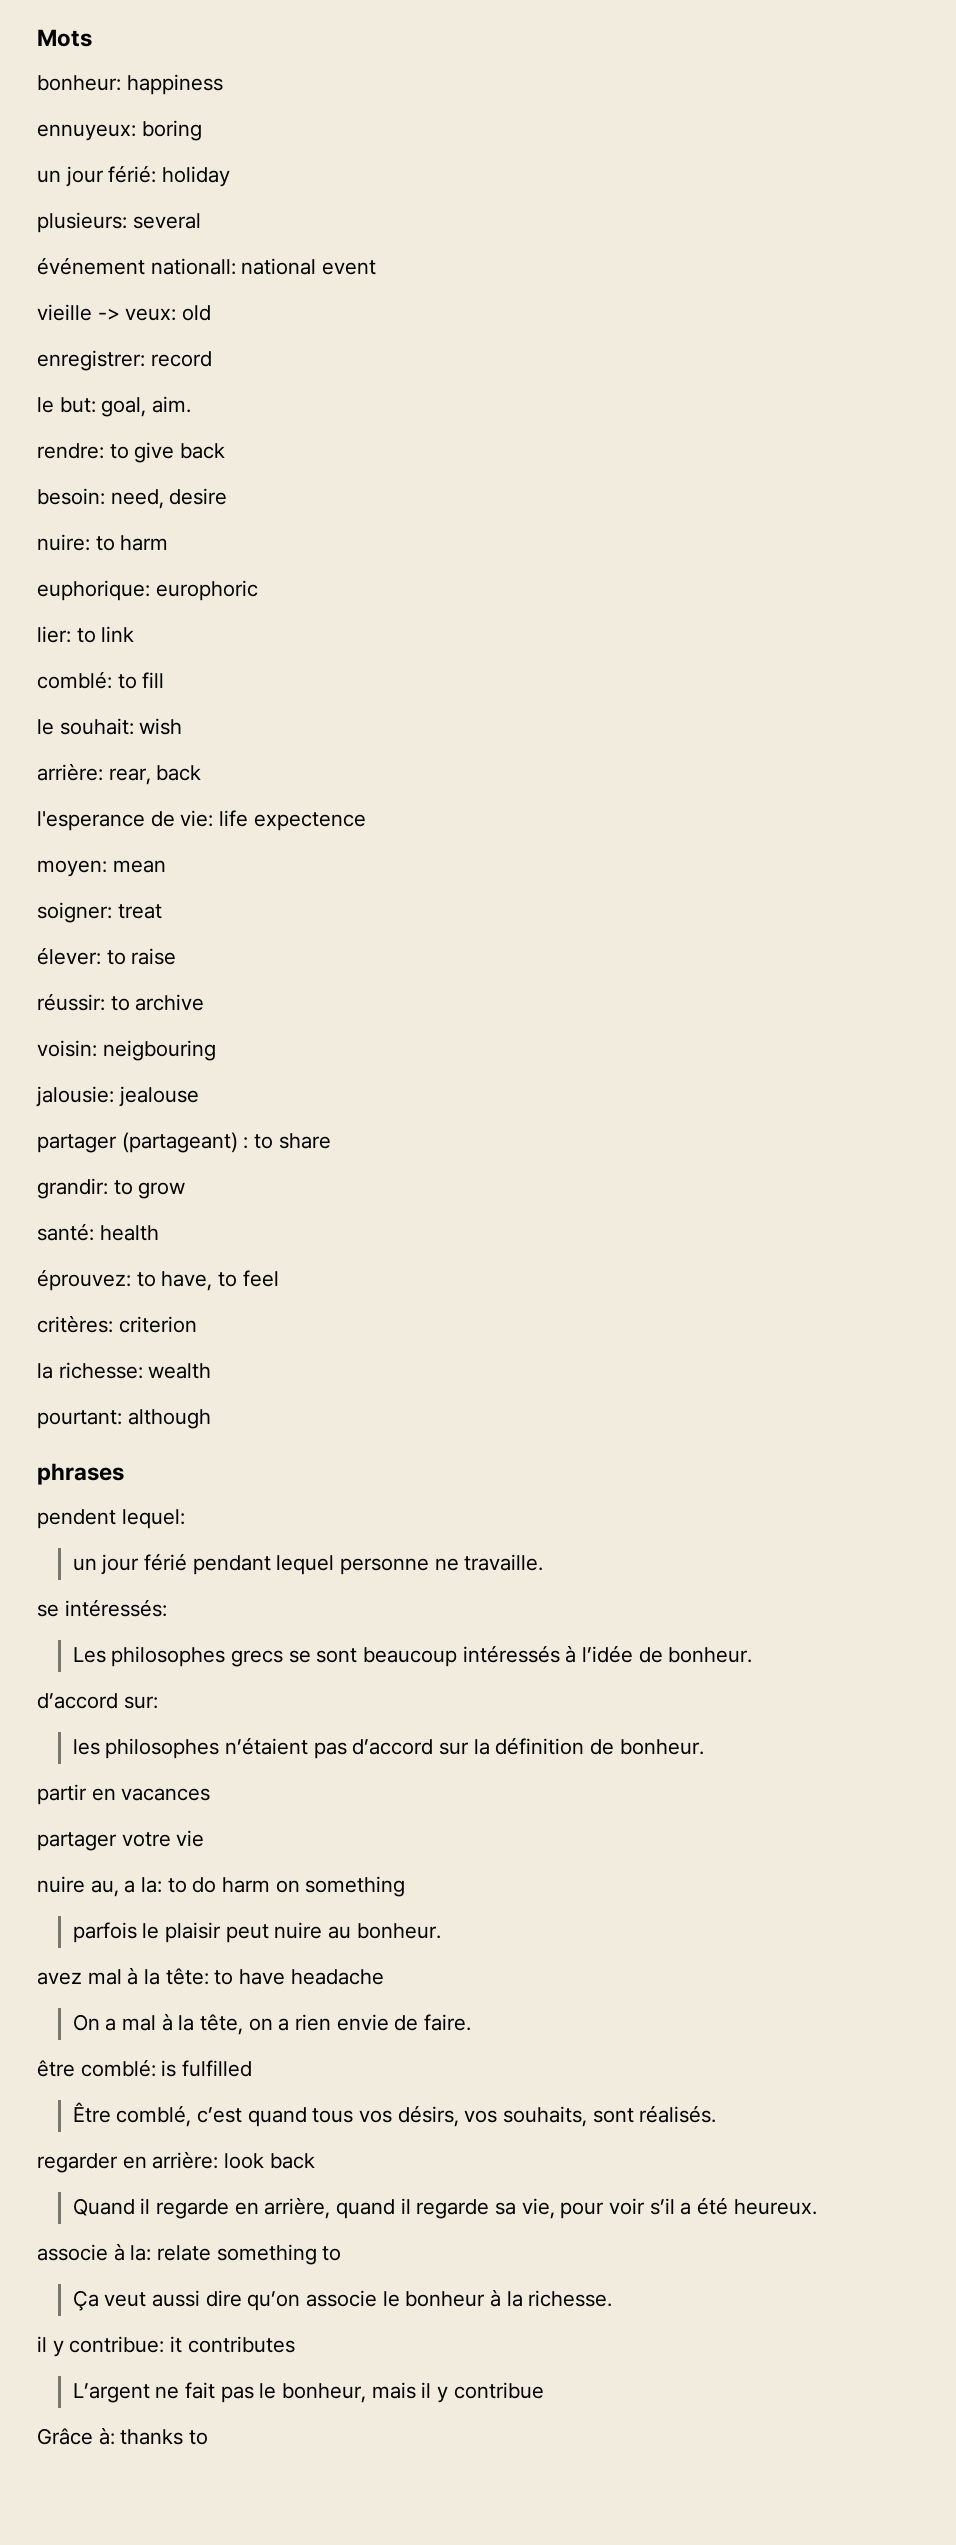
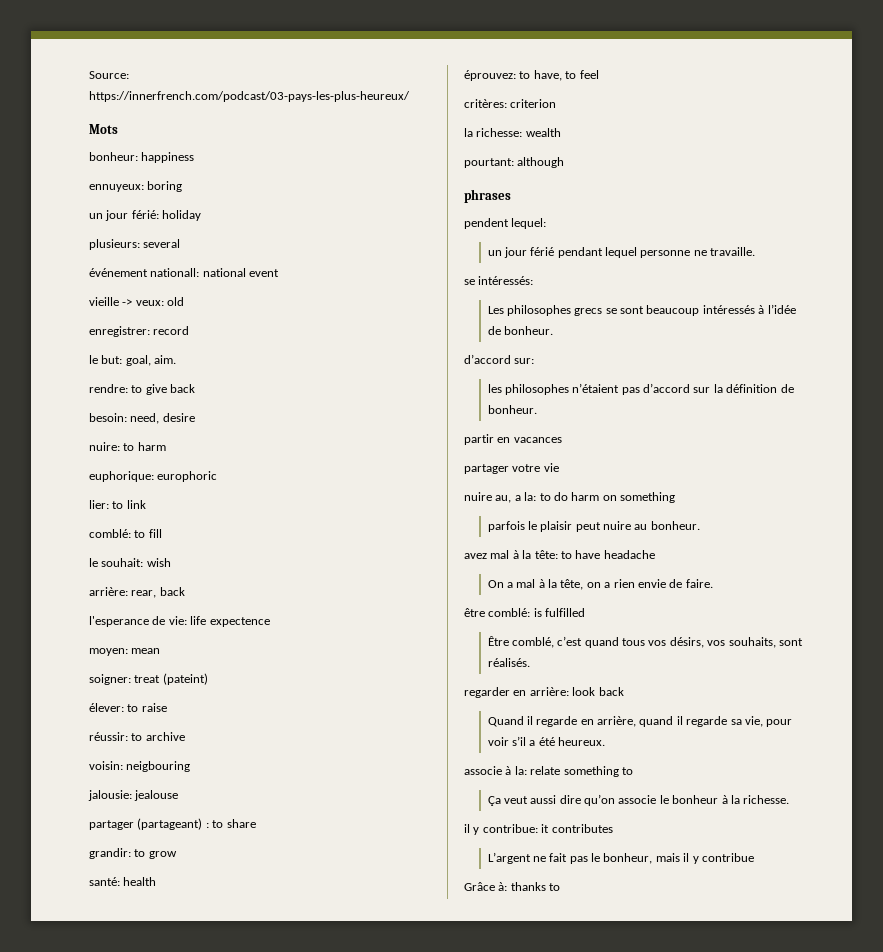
+ Source: https://innerfrench.com/podcast/03-pays-les-plus-heureux/
- soigner: treat
+ soigner: treat (pateint)

